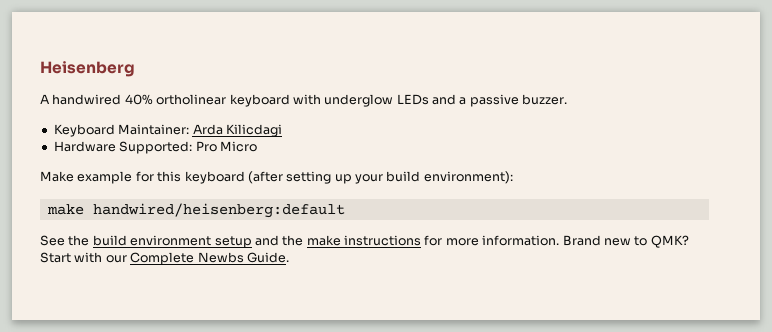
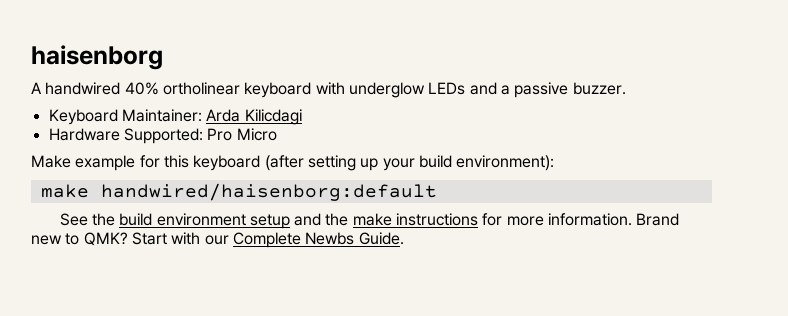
- Heisenberg
+ haisenborg
- make handwired/heisenberg:default
+ make handwired/haisenborg:default

